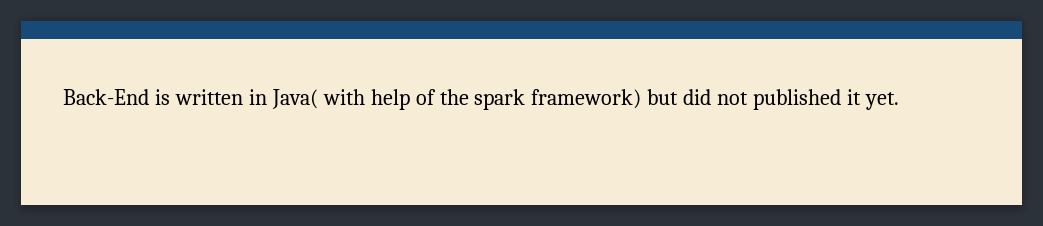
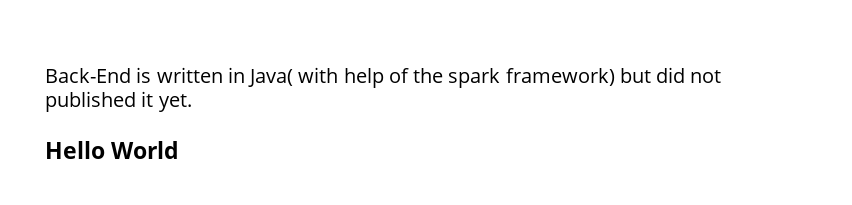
+ Hello World

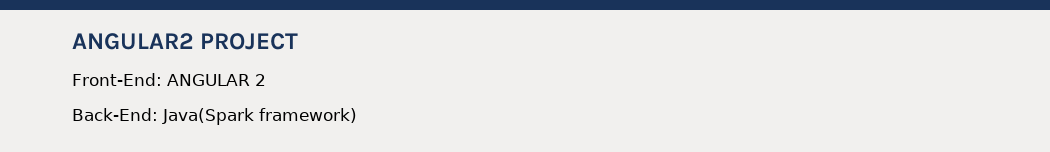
- Back-End is written in Java( with help of the spark framework) but did not published it yet.
- Hello World
+ ANGULAR2 PROJECT
+ Front-End: ANGULAR 2
+ Back-End: Java(Spark framework)

